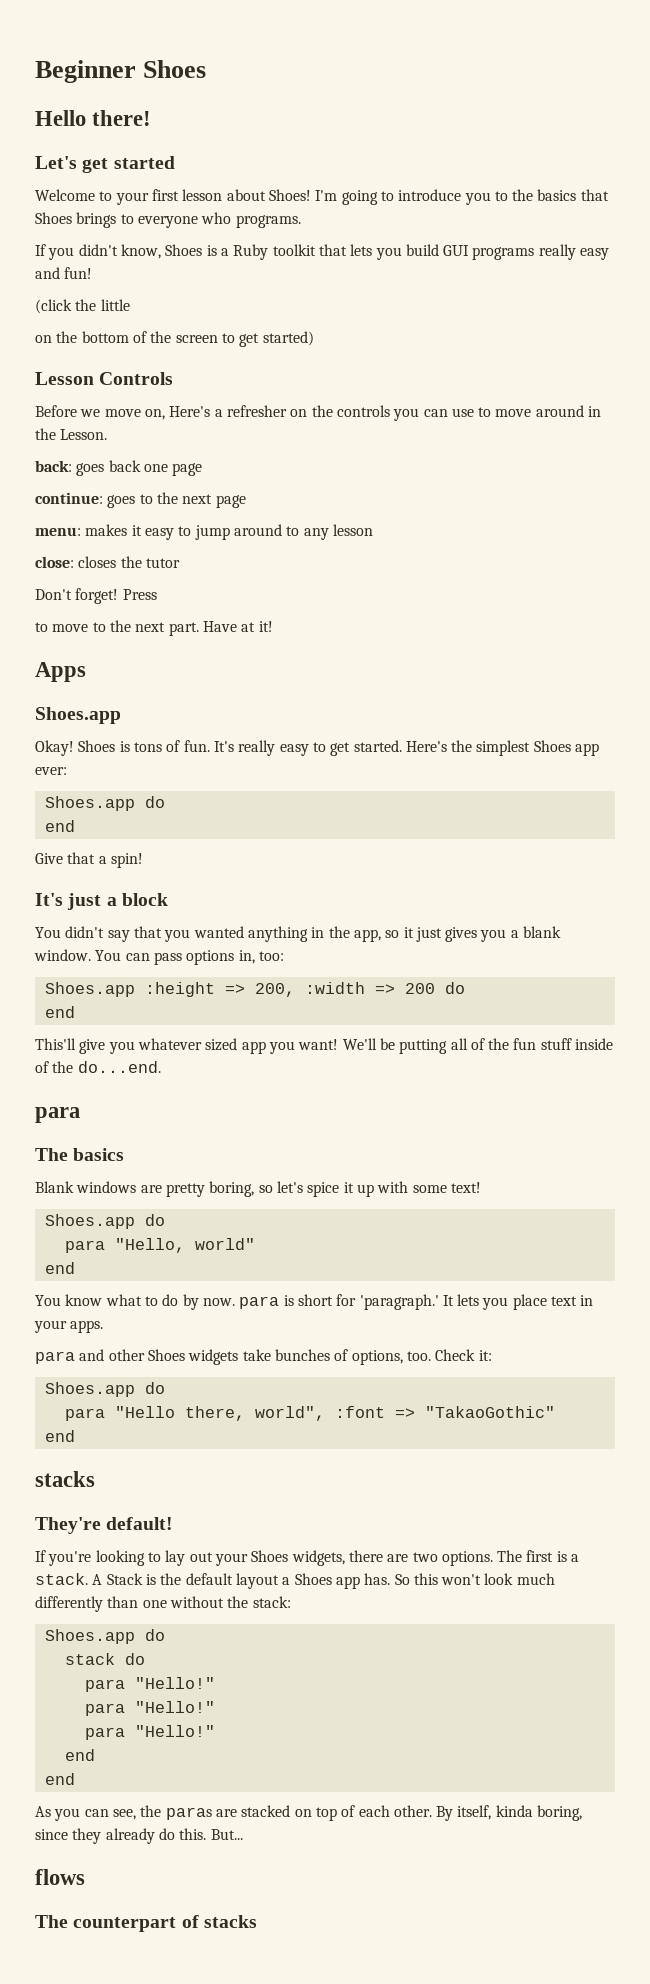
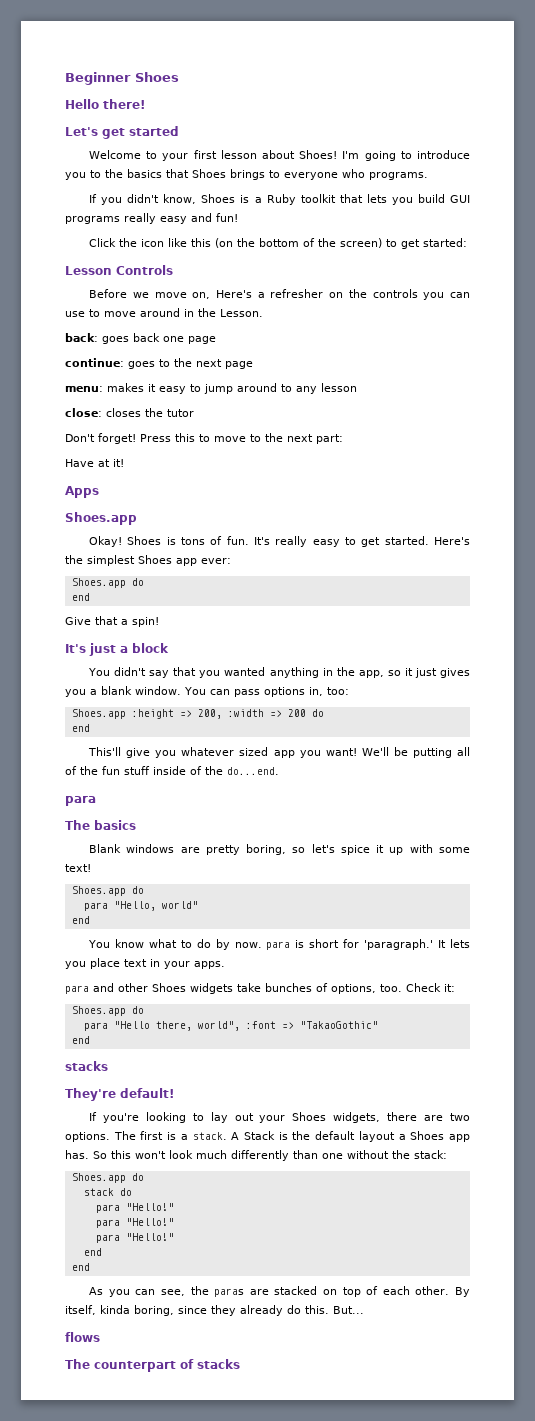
- (click the little
- on the bottom of the screen to get started)
+ Click the icon like this (on the bottom of the screen) to get started:
- Press
- to move to the next part. Have at it!
+ Press this to move to the next part:
+ Have at it!

